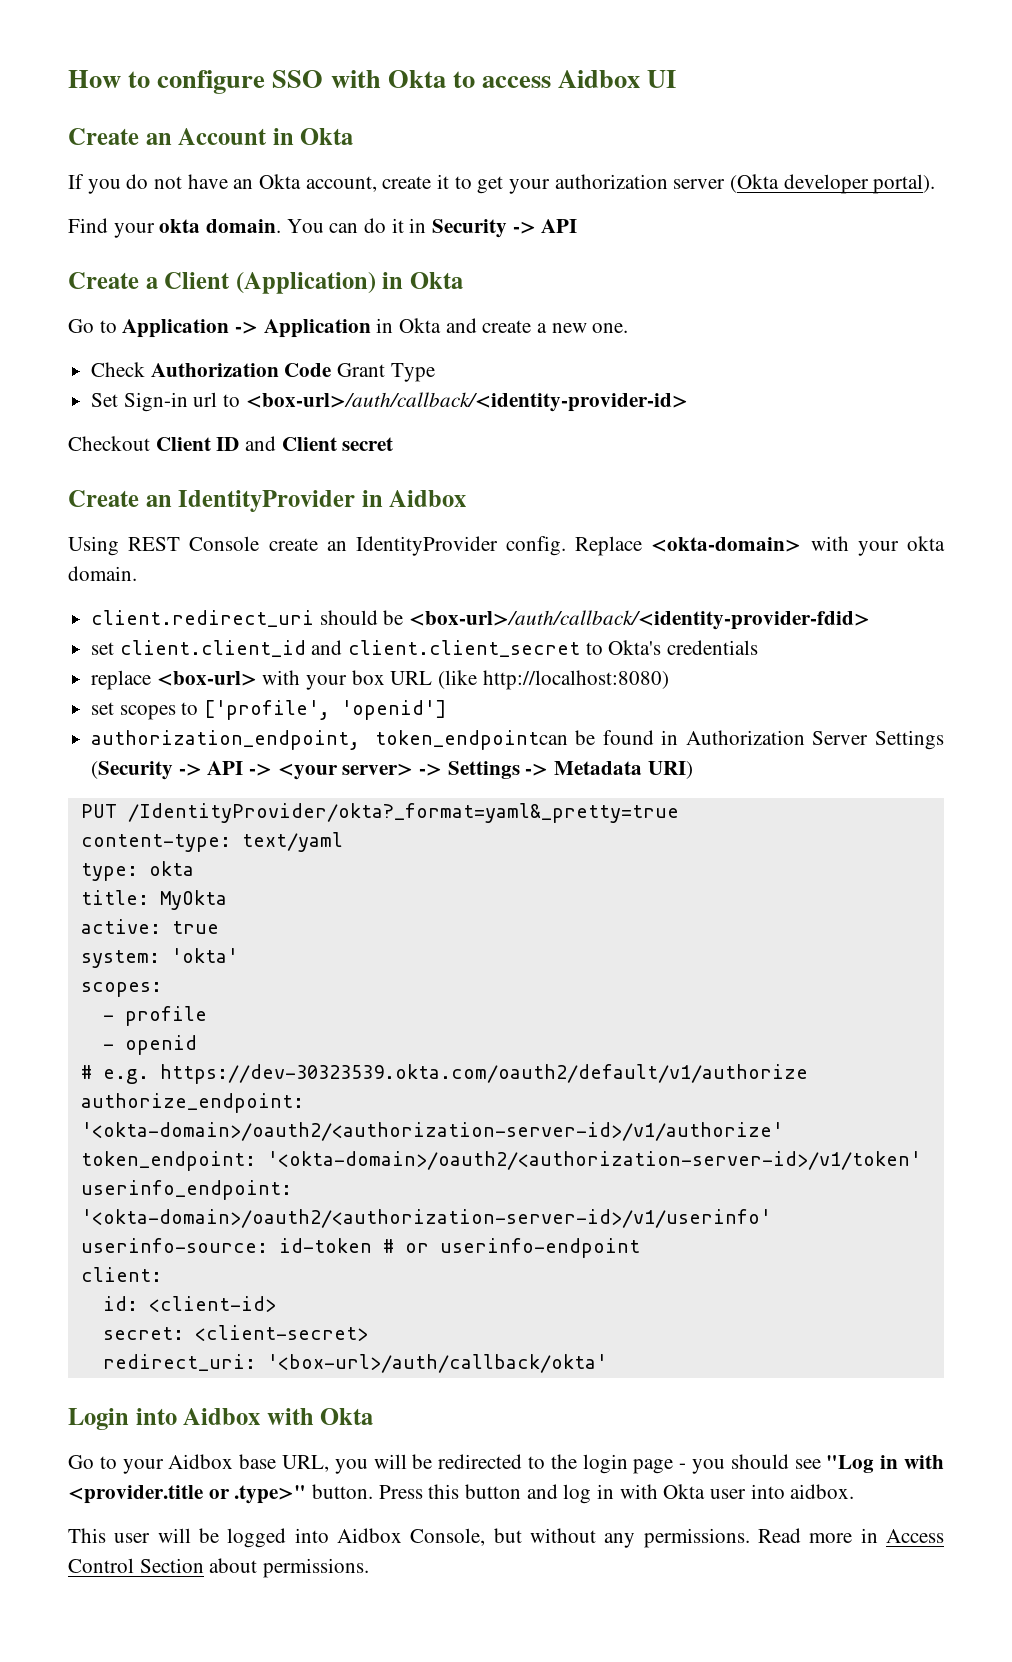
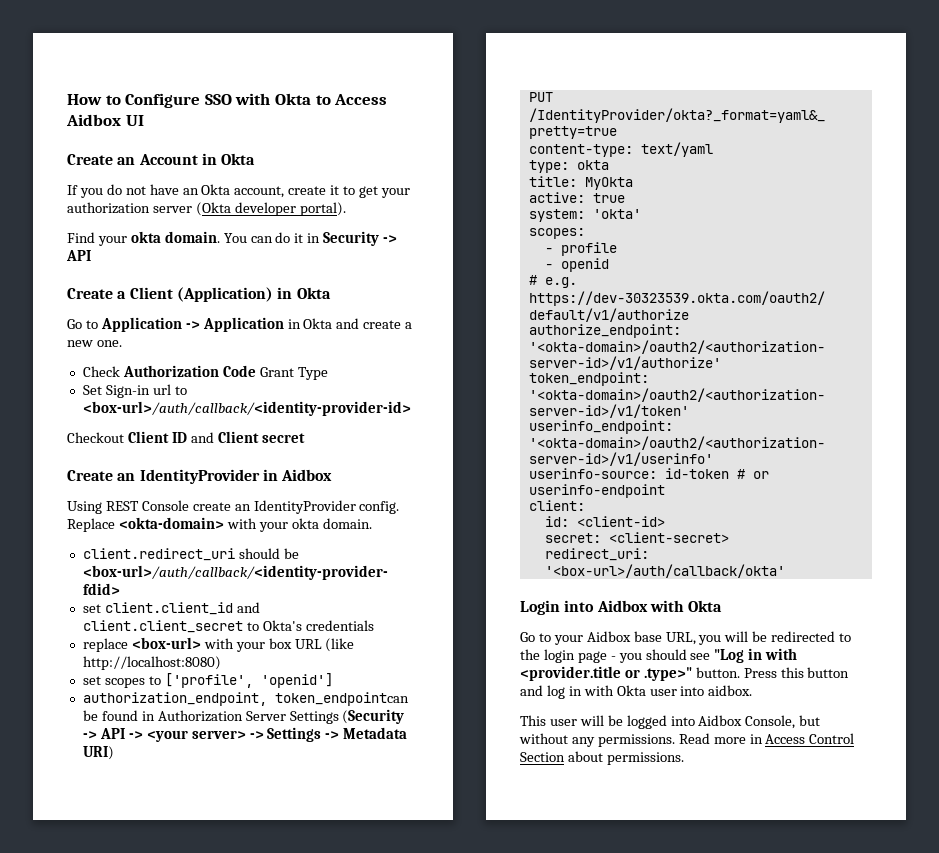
- How to configure SSO with Okta to access Aidbox UI
+ How to Configure SSO with Okta to Access Aidbox UI

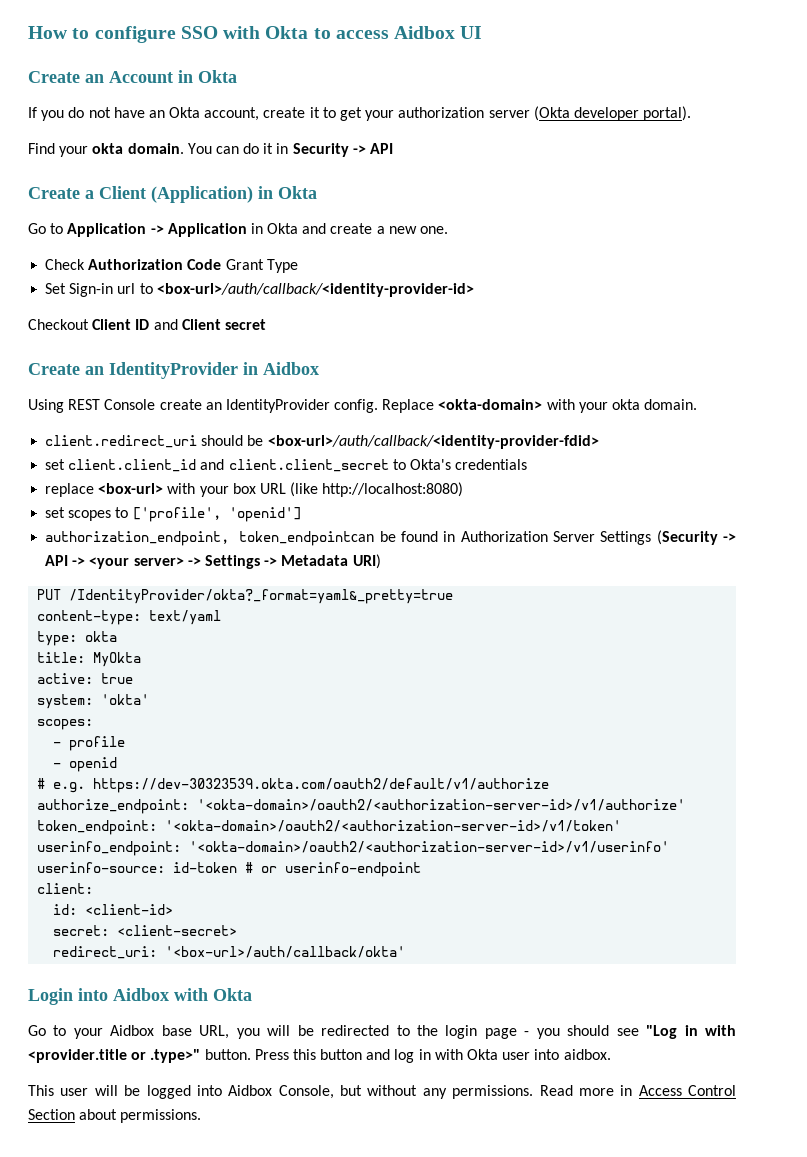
- How to Configure SSO with Okta to Access Aidbox UI
+ How to configure SSO with Okta to access Aidbox UI

